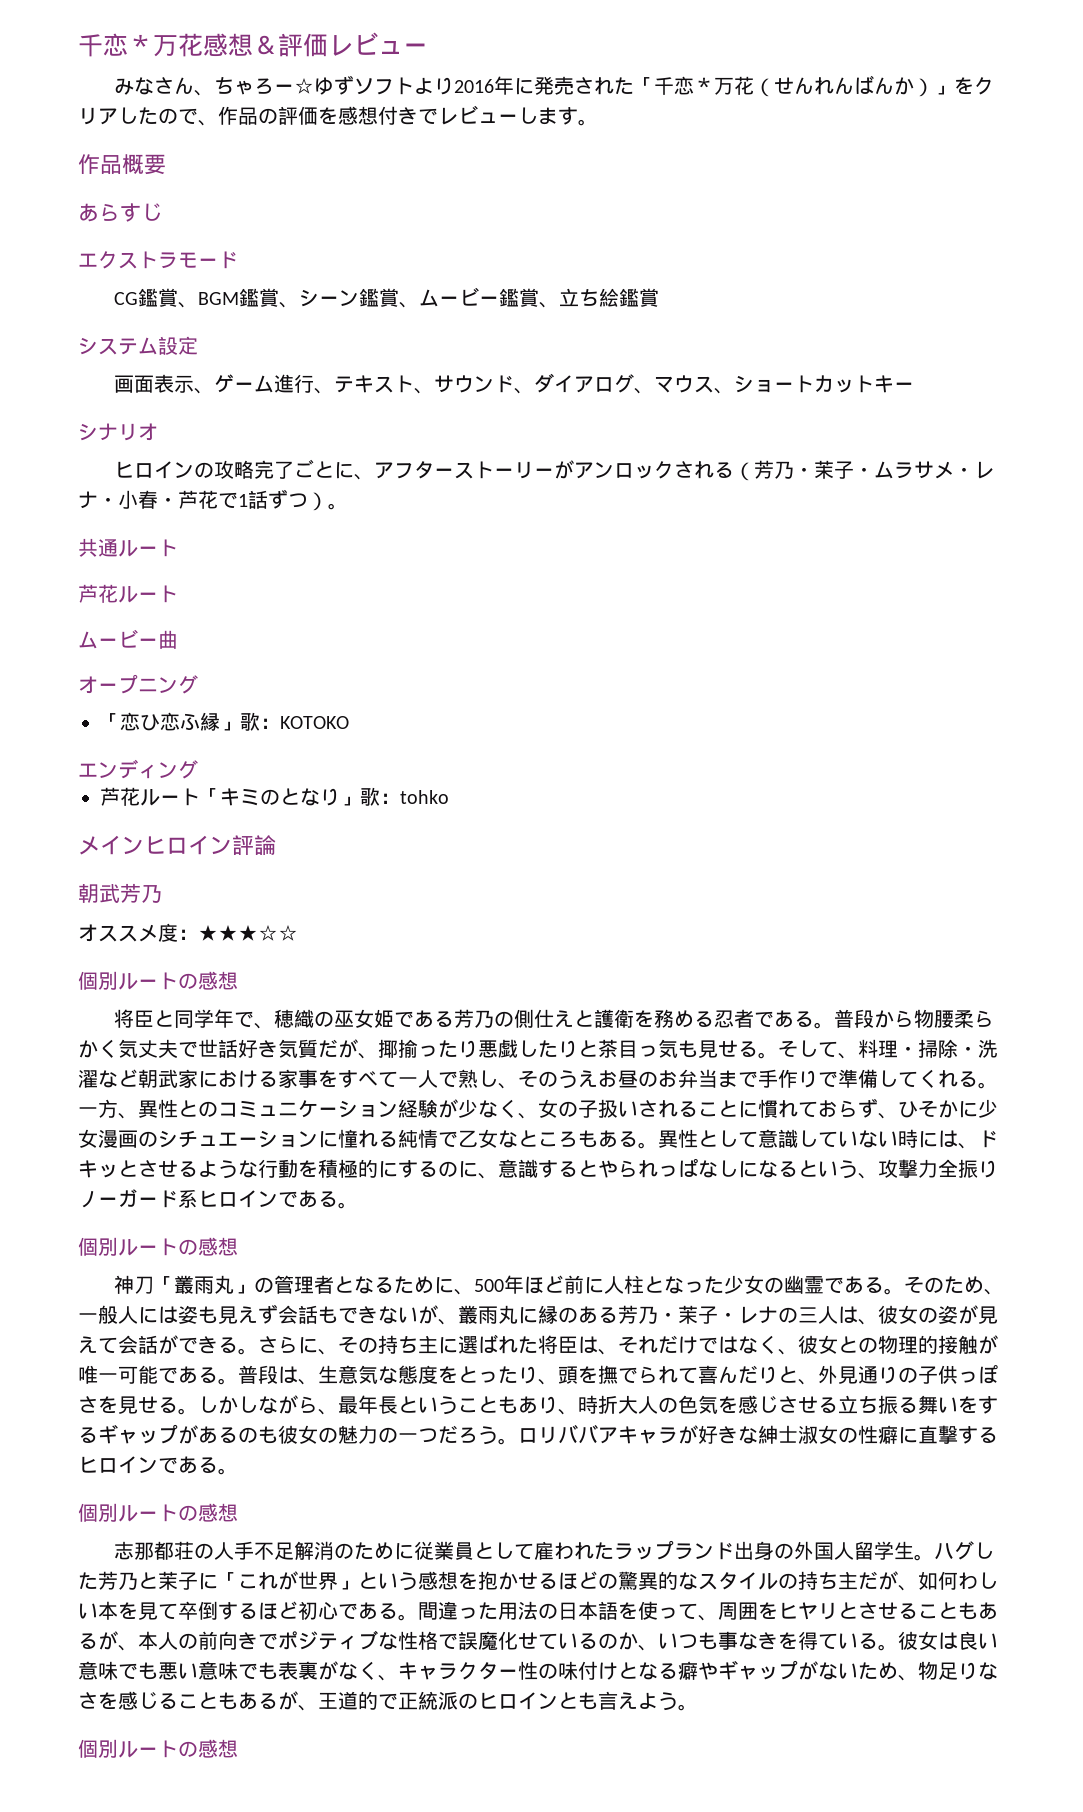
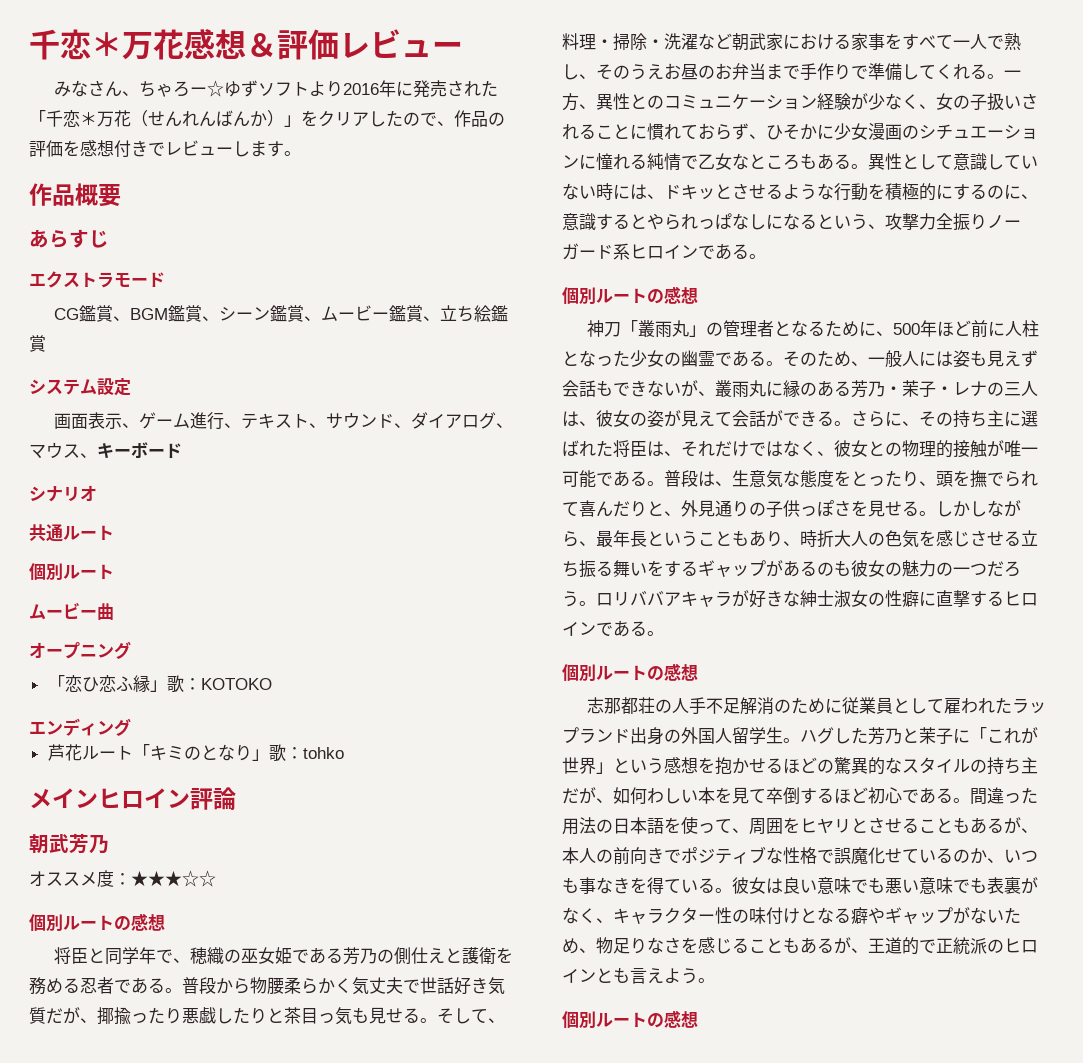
- 画面表示、ゲーム進行、テキスト、サウンド、ダイアログ、マウス、ショートカットキー
+ 画面表示、ゲーム進行、テキスト、サウンド、ダイアログ、マウス、キーボード
- ヒロインの攻略完了ごとに、アフターストーリーがアンロックされる（芳乃・茉子・ムラサメ・レナ・小春・芦花で1話ずつ）。
  共通ルート
- 芦花ルート
+ 個別ルート

